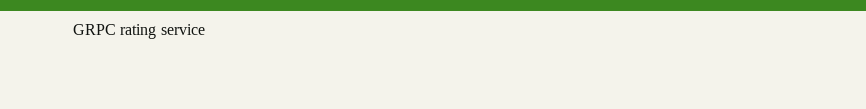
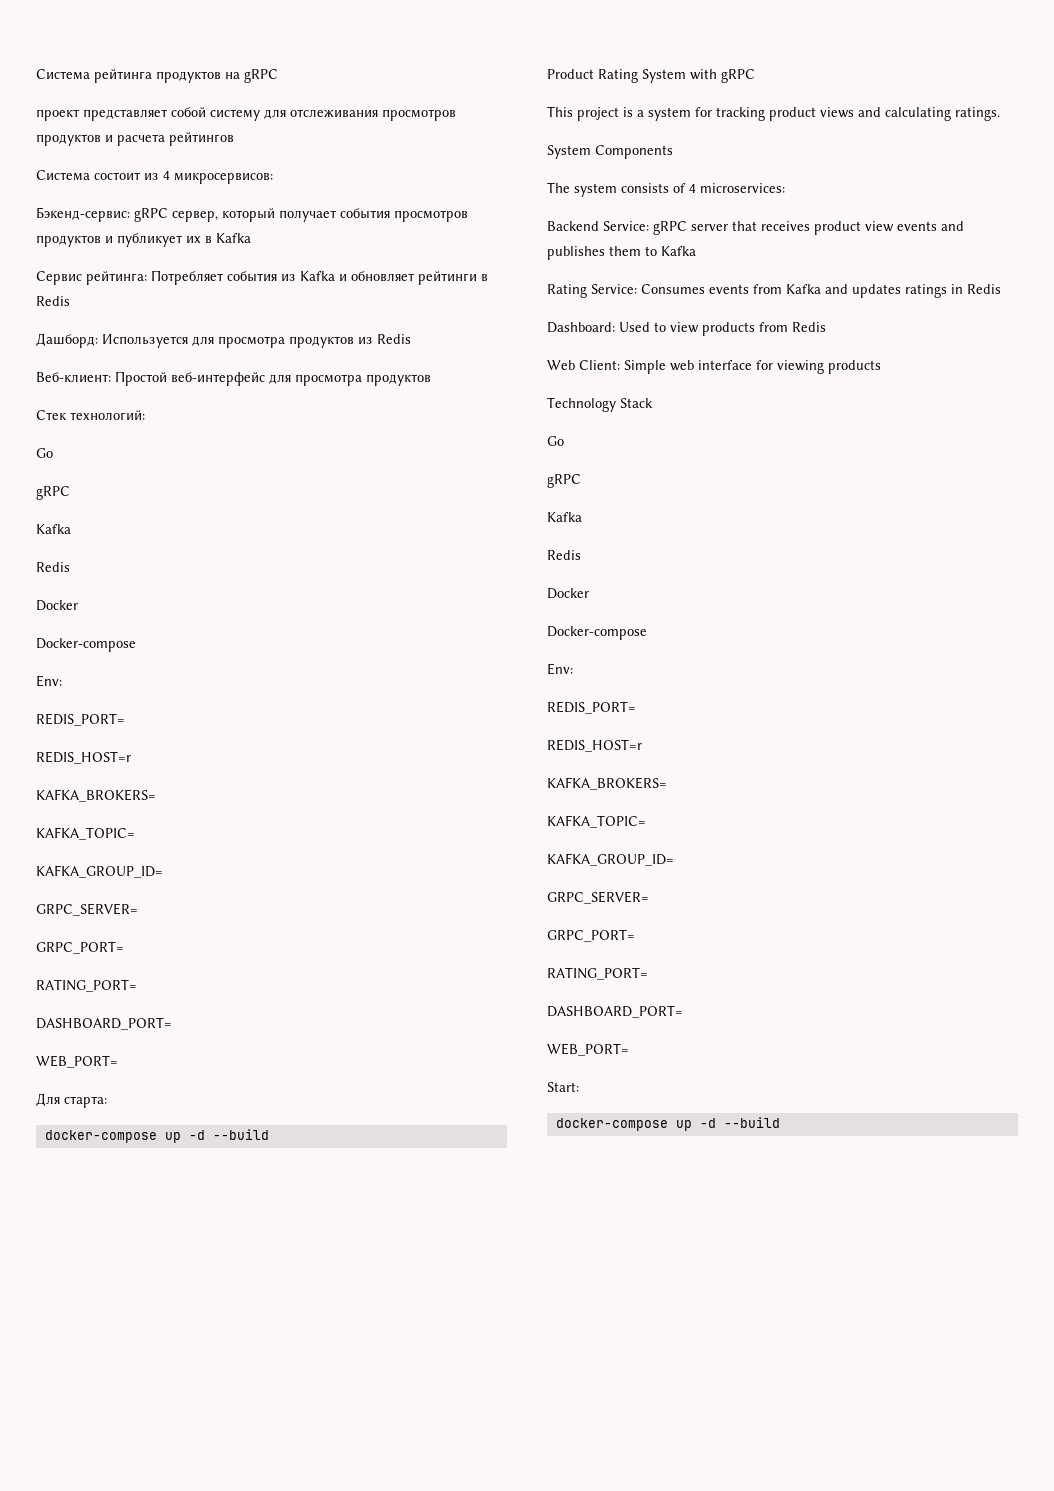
- GRPC rating service
+ Система рейтинга продуктов на gRPC
+ проект представляет собой систему для отслеживания просмотров продуктов и расчета рейтингов
+ Система состоит из 4 микросервисов:
+ Бэкенд-сервис: gRPC сервер, который получает события просмотров продуктов и публикует их в Kafka
+ Сервис рейтинга: Потребляет события из Kafka и обновляет рейтинги в Redis
+ Дашборд: Используется для просмотра продуктов из Redis
+ Веб-клиент: Простой веб-интерфейс для просмотра продуктов
+ Стек технологий:
+ Go
+ gRPC
+ Kafka
+ Redis
+ Docker
+ Docker-compose
+ Env:
+ REDIS_PORT=
+ REDIS_HOST=r
+ KAFKA_BROKERS=
+ KAFKA_TOPIC=
+ KAFKA_GROUP_ID=
+ GRPC_SERVER=
+ GRPC_PORT=
+ RATING_PORT=
+ DASHBOARD_PORT=
+ WEB_PORT=
+ Для старта:
+ docker-compose up -d --build
+ Product Rating System with gRPC
+ This project is a system for tracking product views and calculating ratings.
+ System Components
+ The system consists of 4 microservices:
+ Backend Service: gRPC server that receives product view events and publishes them to Kafka
+ Rating Service: Consumes events from Kafka and updates ratings in Redis
+ Dashboard: Used to view products from Redis
+ Web Client: Simple web interface for viewing products
+ Technology Stack
+ Go
+ gRPC
+ Kafka
+ Redis
+ Docker
+ Docker-compose
+ Env:
+ REDIS_PORT=
+ REDIS_HOST=r
+ KAFKA_BROKERS=
+ KAFKA_TOPIC=
+ KAFKA_GROUP_ID=
+ GRPC_SERVER=
+ GRPC_PORT=
+ RATING_PORT=
+ DASHBOARD_PORT=
+ WEB_PORT=
+ Start:
+ docker-compose up -d --build

